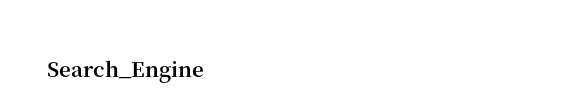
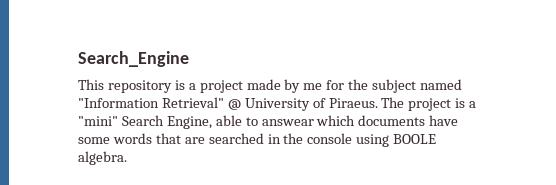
+ This repository is a project made by me for the subject named "Information Retrieval" @ University of Piraeus. The project is a "mini" Search Engine, able to answear which documents have some words that are searched in the console using BOOLE algebra.

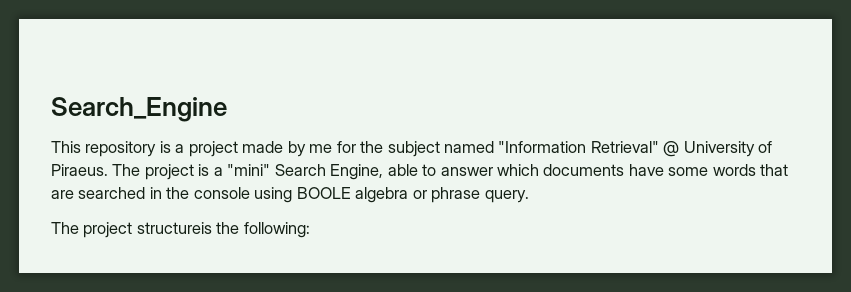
- The project is a "mini" Search Engine, able to answear which documents have some words that are searched in the console using BOOLE algebra.
+ The project is a "mini" Search Engine, able to answer which documents have some words that are searched in the console using BOOLE algebra or phrase query.
+ The project structureis the following:

